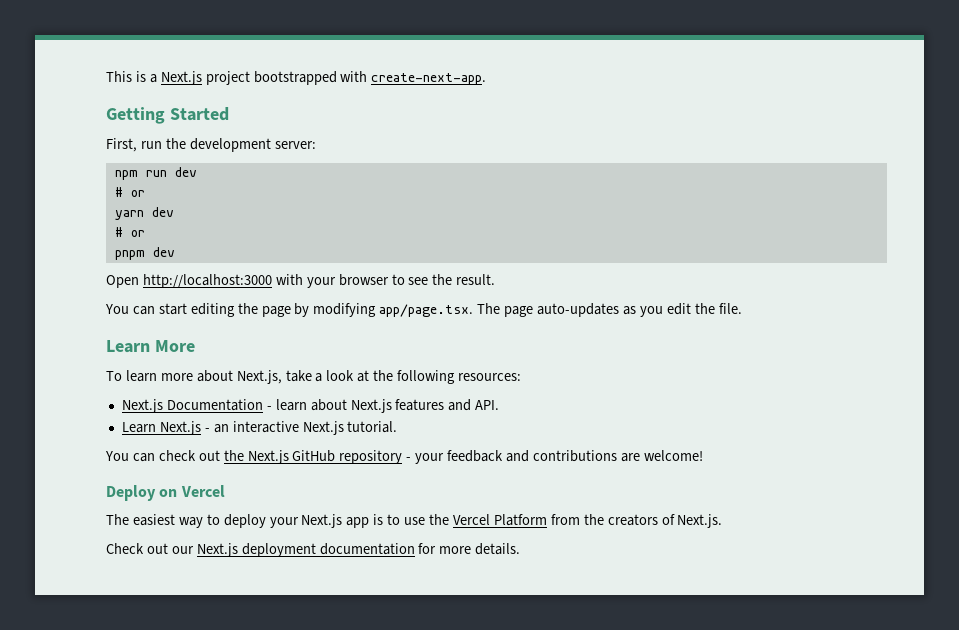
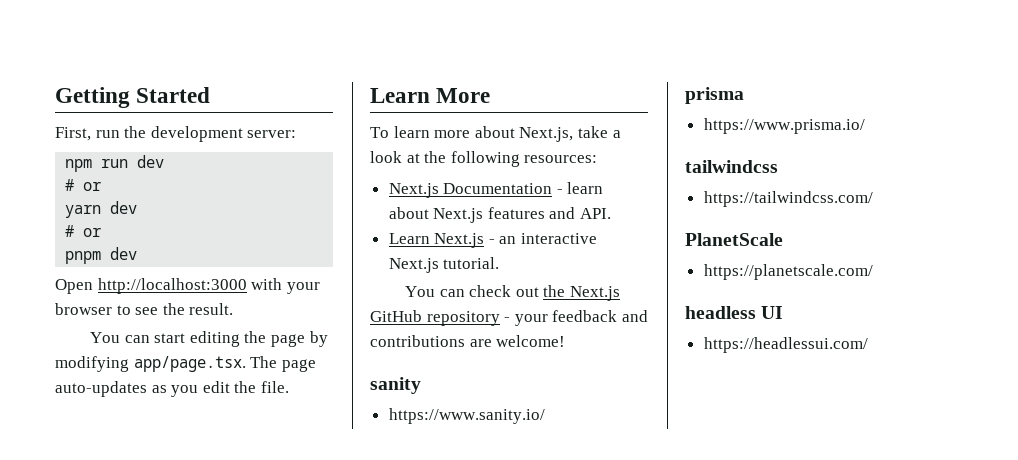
- This is a Next.js project bootstrapped with create-next-app.
- Deploy on Vercel
- The easiest way to deploy your Next.js app is to use the Vercel Platform from the creators of Next.js.
- Check out our Next.js deployment documentation for more details.
+ sanity
+ https://www.sanity.io/
+ prisma
+ https://www.prisma.io/
+ tailwindcss
+ https://tailwindcss.com/
+ PlanetScale
+ https://planetscale.com/
+ headless UI
+ https://headlessui.com/

